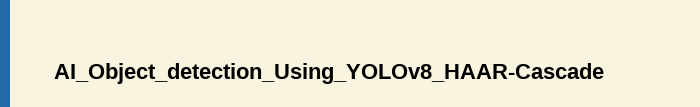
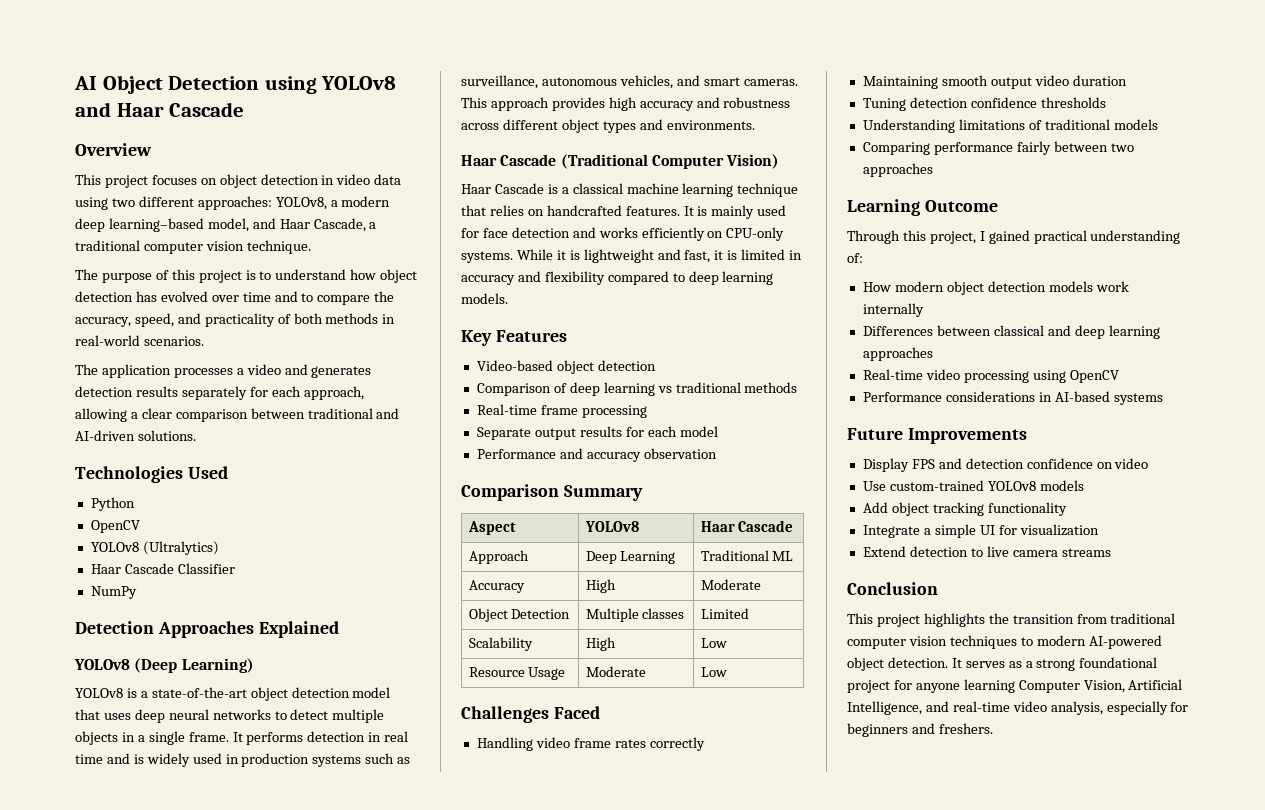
- AI_Object_detection_Using_YOLOv8_HAAR-Cascade
+ AI Object Detection using YOLOv8 and Haar Cascade
+ Overview
+ This project focuses on object detection in video data using two different approaches: YOLOv8, a modern deep learning–based model, and Haar Cascade, a traditional computer vision technique.
+ The purpose of this project is to understand how object detection has evolved over time and to compare the accuracy, speed, and practicality of both methods in real-world scenarios.
+ The application processes a video and generates detection results separately for each approach, allowing a clear comparison between traditional and AI-driven solutions.
+ Technologies Used
+ Python
+ OpenCV
+ YOLOv8 (Ultralytics)
+ Haar Cascade Classifier
+ NumPy
+ Detection Approaches Explained
+ YOLOv8 (Deep Learning)
+ YOLOv8 is a state-of-the-art object detection model that uses deep neural networks to detect multiple objects in a single frame. It performs detection in real time and is widely used in production systems such as surveillance, autonomous vehicles, and smart cameras. This approach provides high accuracy and robustness across different object types and environments.
+ Haar Cascade (Traditional Computer Vision)
+ Haar Cascade is a classical machine learning technique that relies on handcrafted features. It is mainly used for face detection and works efficiently on CPU-only systems. While it is lightweight and fast, it is limited in accuracy and flexibility compared to deep learning models.
+ Key Features
+ Video-based object detection
+ Comparison of deep learning vs traditional methods
+ Real-time frame processing
+ Separate output results for each model
+ Performance and accuracy observation
+ Comparison Summary
+ Aspect | YOLOv8 | Haar Cascade
+ Approach | Deep Learning | Traditional ML
+ Accuracy | High | Moderate
+ Object Detection | Multiple classes | Limited
+ Scalability | High | Low
+ Resource Usage | Moderate | Low
+ Challenges Faced
+ Handling video frame rates correctly
+ Maintaining smooth output video duration
+ Tuning detection confidence thresholds
+ Understanding limitations of traditional models
+ Comparing performance fairly between two approaches
+ Learning Outcome
+ Through this project, I gained practical understanding of:
+ How modern object detection models work internally
+ Differences between classical and deep learning approaches
+ Real-time video processing using OpenCV
+ Performance considerations in AI-based systems
+ Future Improvements
+ Display FPS and detection confidence on video
+ Use custom-trained YOLOv8 models
+ Add object tracking functionality
+ Integrate a simple UI for visualization
+ Extend detection to live camera streams
+ Conclusion
+ This project highlights the transition from traditional computer vision techniques to modern AI-powered object detection. It serves as a strong foundational project for anyone learning Computer Vision, Artificial Intelligence, and real-time video analysis, especially for beginners and freshers.

